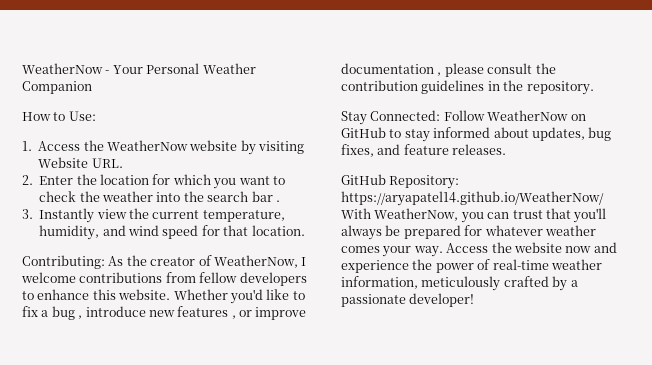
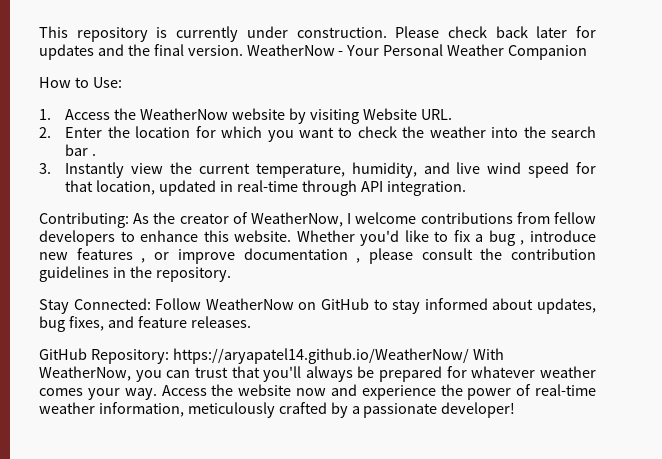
+ This repository is currently under construction. Please check back later for updates and the final version.
- 3. Instantly view the current temperature, humidity, and wind speed for that location.
+ 3. Instantly view the current temperature, humidity, and live wind speed for that location, updated in real-time through API integration.

